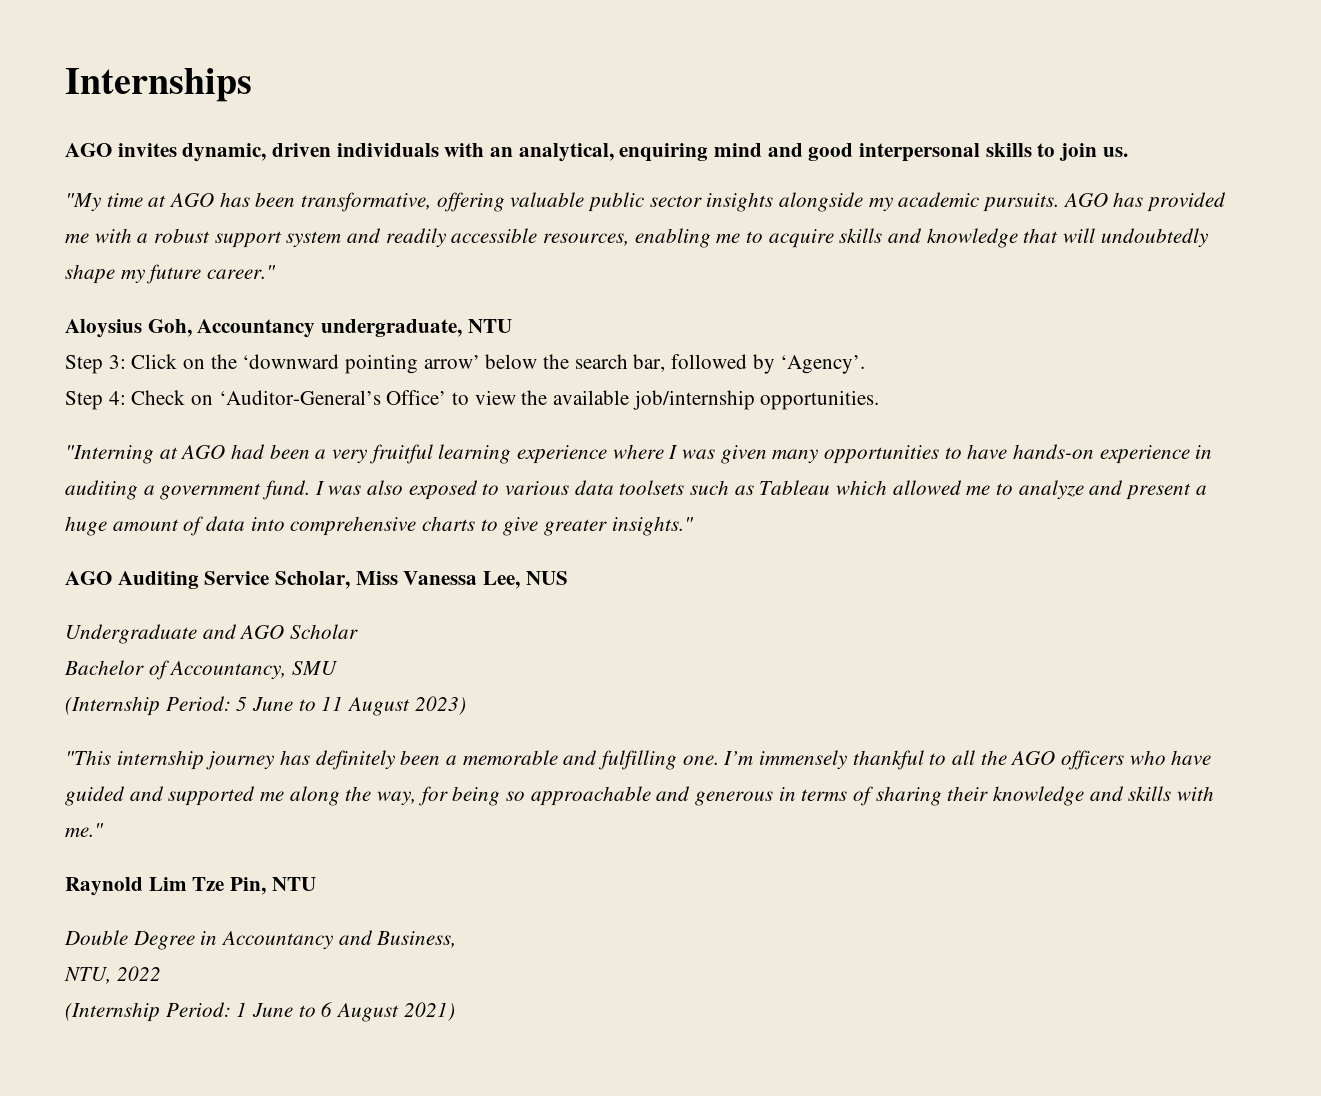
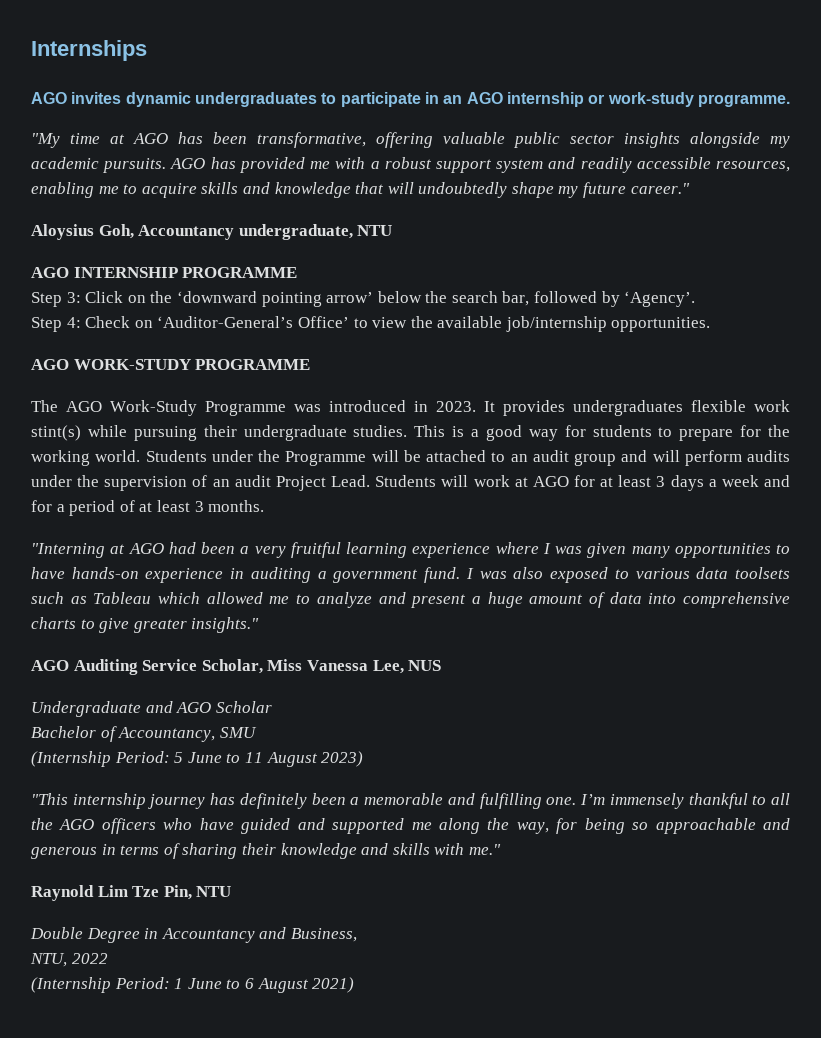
- AGO invites dynamic, driven individuals with an analytical, enquiring mind and good interpersonal skills to join us.
+ AGO invites dynamic undergraduates to participate in an AGO internship or work-study programme.
+ AGO INTERNSHIP PROGRAMME
+ AGO WORK-STUDY PROGRAMME
+ The AGO Work-Study Programme was introduced in 2023. It provides undergraduates flexible work stint(s) while pursuing their undergraduate studies. This is a good way for students to prepare for the working world. Students under the Programme will be attached to an audit group and will perform audits under the supervision of an audit Project Lead. Students will work at AGO for at least 3 days a week and for a period of at least 3 months.

